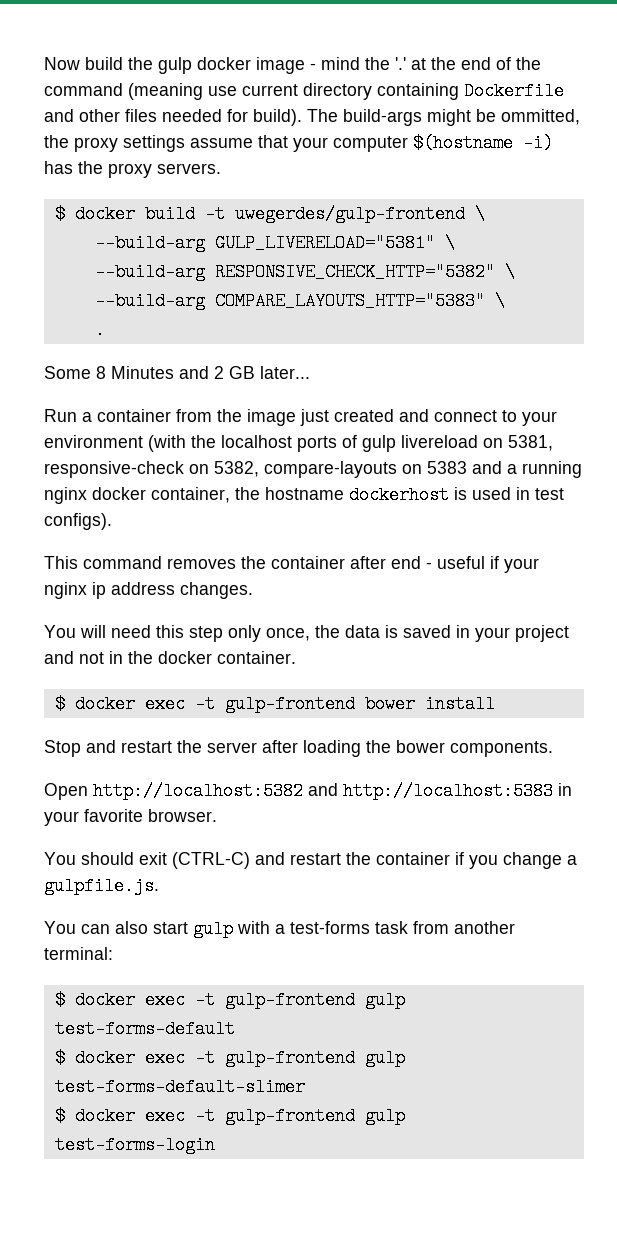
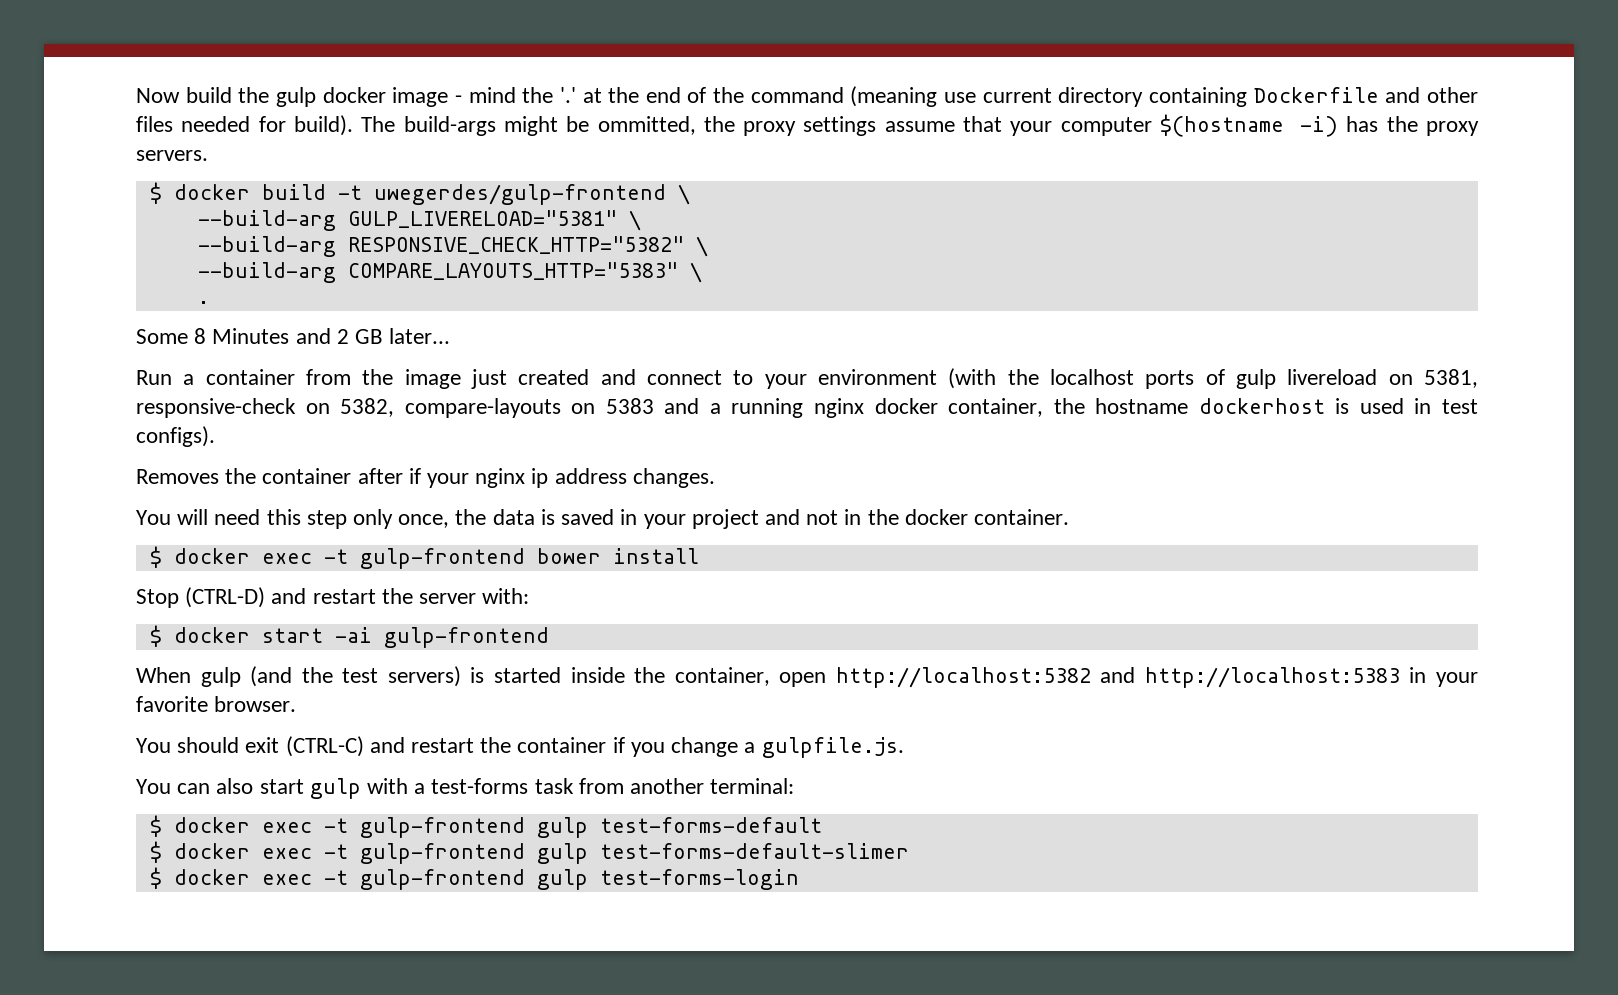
- This command removes the container after end - useful if your nginx ip address changes.
+ Removes the container after if your nginx ip address changes.
- Stop and restart the server after loading the bower components.
- Open http://localhost:5382 and http://localhost:5383 in your favorite browser.
+ Stop (CTRL-D) and restart the server with:
+ $ docker start -ai gulp-frontend
+ When gulp (and the test servers) is started inside the container, open http://localhost:5382 and http://localhost:5383 in your favorite browser.

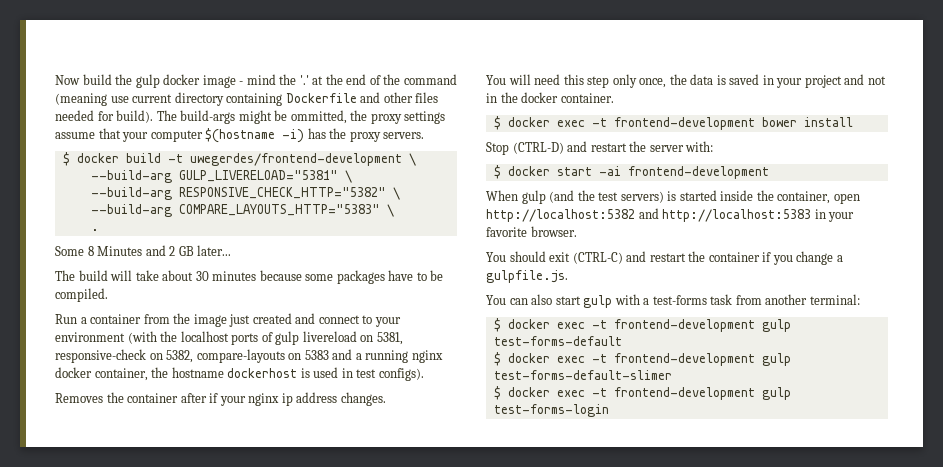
- $ docker build -t uwegerdes/gulp-frontend \
+ $ docker build -t uwegerdes/frontend-development \
+ The build will take about 30 minutes because some packages have to be compiled.
- $ docker exec -t gulp-frontend bower install
+ $ docker exec -t frontend-development bower install
- $ docker start -ai gulp-frontend
+ $ docker start -ai frontend-development
- $ docker exec -t gulp-frontend gulp test-forms-default
+ $ docker exec -t frontend-development gulp test-forms-default
- $ docker exec -t gulp-frontend gulp test-forms-default-slimer
+ $ docker exec -t frontend-development gulp test-forms-default-slimer
- $ docker exec -t gulp-frontend gulp test-forms-login
+ $ docker exec -t frontend-development gulp test-forms-login

